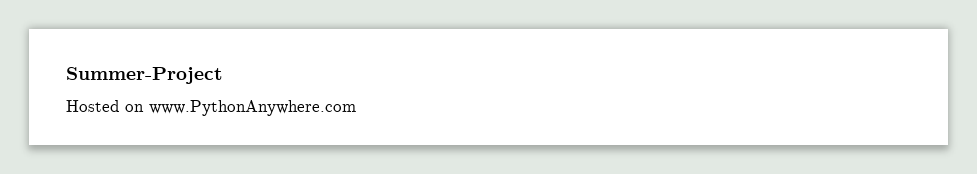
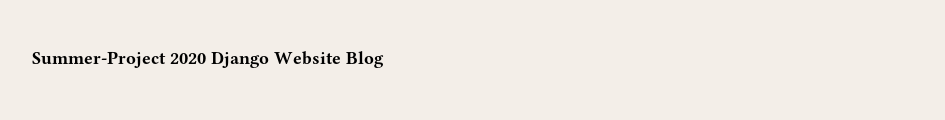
- Summer-Project
- Hosted on www.PythonAnywhere.com
+ Summer-Project 2020 Django Website Blog

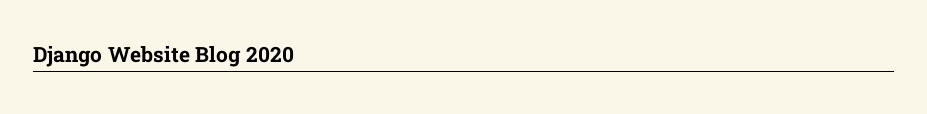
- Summer-Project 2020 Django Website Blog
+ Django Website Blog 2020

